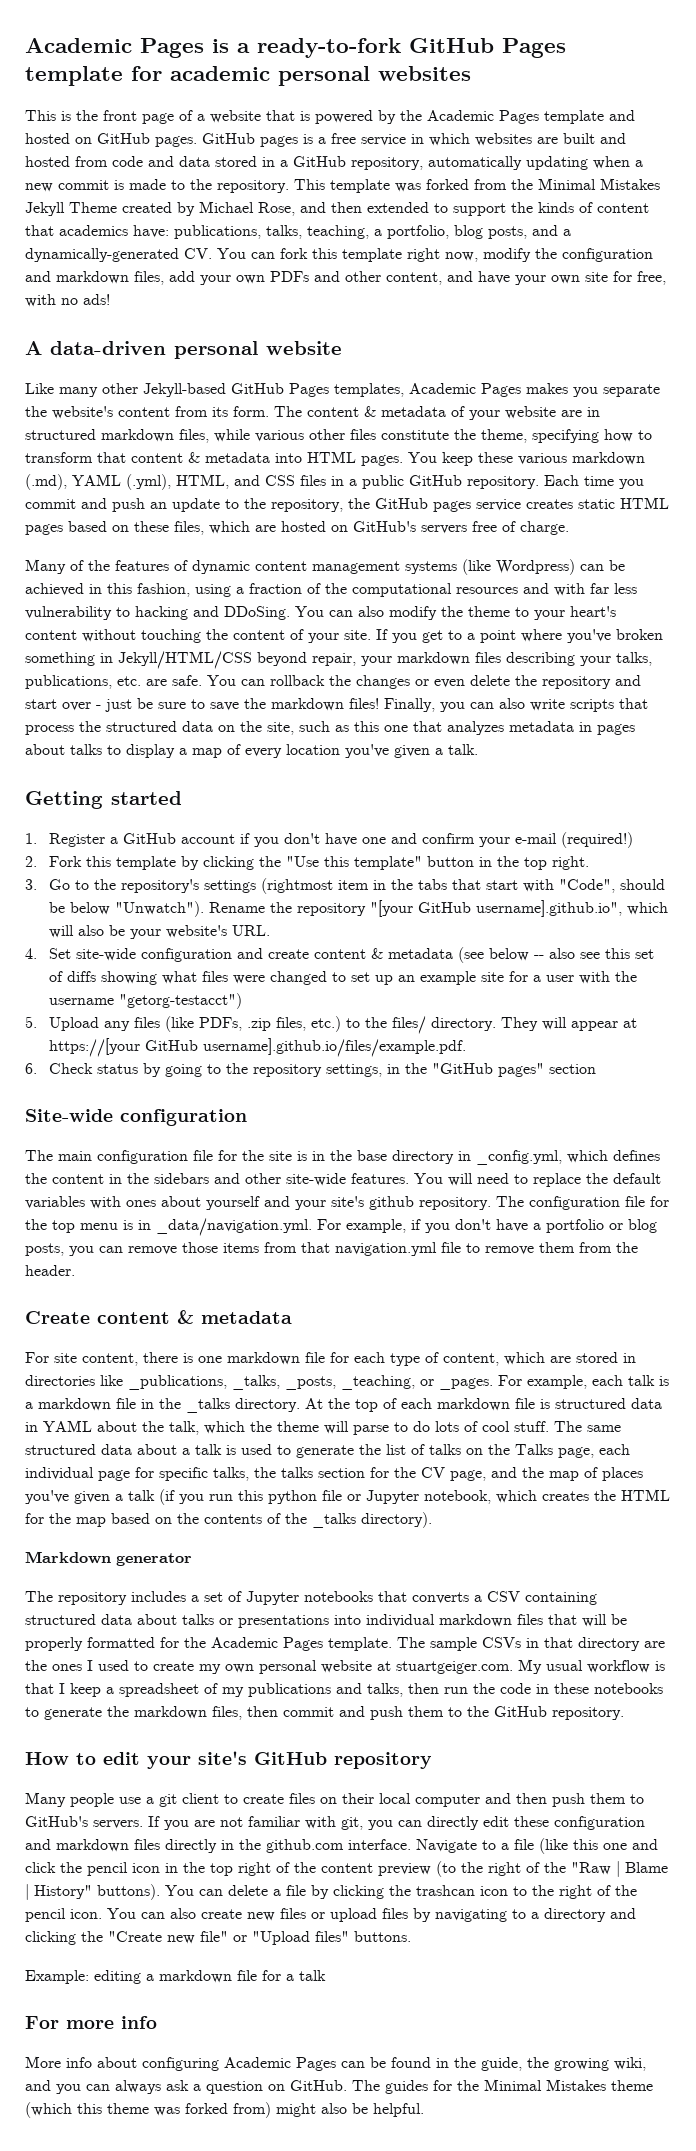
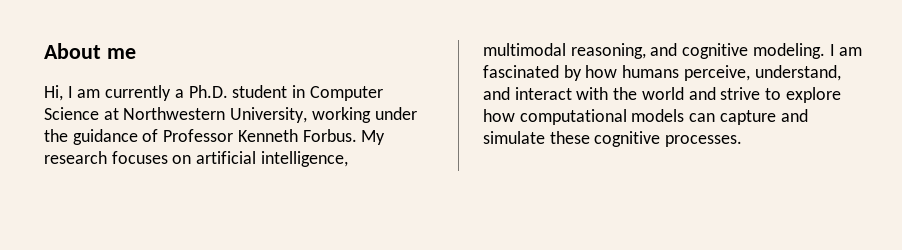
- Academic Pages is a ready-to-fork GitHub Pages template for academic personal websites
- This is the front page of a website that is powered by the Academic Pages template and hosted on GitHub pages. GitHub pages is a free service in which websites are built and hosted from code and data stored in a GitHub repository, automatically updating when a new commit is made to the repository. This template was forked from the Minimal Mistakes Jekyll Theme created by Michael Rose, and then extended to support the kinds of content that academics have: publications, talks, teaching, a portfolio, blog posts, and a dynamically-generated CV. You can fork this template right now, modify the configuration and markdown files, add your own PDFs and other content, and have your own site for free, with no ads!
- A data-driven personal website
- Like many other Jekyll-based GitHub Pages templates, Academic Pages makes you separate the website's content from its form. The content & metadata of your website are in structured markdown files, while various other files constitute the theme, specifying how to transform that content & metadata into HTML pages. You keep these various markdown (.md), YAML (.yml), HTML, and CSS files in a public GitHub repository. Each time you commit and push an update to the repository, the GitHub pages service creates static HTML pages based on these files, which are hosted on GitHub's servers free of charge.
- Many of the features of dynamic content management systems (like Wordpress) can be achieved in this fashion, using a fraction of the computational resources and with far less vulnerability to hacking and DDoSing. You can also modify the theme to your heart's content without touching the content of your site. If you get to a point where you've broken something in Jekyll/HTML/CSS beyond repair, your markdown files describing your talks, publications, etc. are safe. You can rollback the changes or even delete the repository and start over - just be sure to save the markdown files! Finally, you can also write scripts that process the structured data on the site, such as this one that analyzes metadata in pages about talks to display a map of every location you've given a talk.
- Getting started
- 1. Register a GitHub account if you don't have one and confirm your e-mail (required!)
- 2. Fork this template by clicking the "Use this template" button in the top right.
- 3. Go to the repository's settings (rightmost item in the tabs that start with "Code", should be below "Unwatch"). Rename the repository "[your GitHub username].github.io", which will also be your website's URL.
- 4. Set site-wide configuration and create content & metadata (see below -- also see this set of diffs showing what files were changed to set up an example site for a user with the username "getorg-testacct")
- 5. Upload any files (like PDFs, .zip files, etc.) to the files/ directory. They will appear at https://[your GitHub username].github.io/files/example.pdf.
- 6. Check status by going to the repository settings, in the "GitHub pages" section
- Site-wide configuration
- The main configuration file for the site is in the base directory in _config.yml, which defines the content in the sidebars and other site-wide features. You will need to replace the default variables with ones about yourself and your site's github repository. The configuration file for the top menu is in _data/navigation.yml. For example, if you don't have a portfolio or blog posts, you can remove those items from that navigation.yml file to remove them from the header.
- Create content & metadata
- For site content, there is one markdown file for each type of content, which are stored in directories like _publications, _talks, _posts, _teaching, or _pages. For example, each talk is a markdown file in the _talks directory. At the top of each markdown file is structured data in YAML about the talk, which the theme will parse to do lots of cool stuff. The same structured data about a talk is used to generate the list of talks on the Talks page, each individual page for specific talks, the talks section for the CV page, and the map of places you've given a talk (if you run this python file or Jupyter notebook, which creates the HTML for the map based on the contents of the _talks directory).
- Markdown generator
- The repository includes a set of Jupyter notebooks that converts a CSV containing structured data about talks or presentations into individual markdown files that will be properly formatted for the Academic Pages template. The sample CSVs in that directory are the ones I used to create my own personal website at stuartgeiger.com. My usual workflow is that I keep a spreadsheet of my publications and talks, then run the code in these notebooks to generate the markdown files, then commit and push them to the GitHub repository.
- How to edit your site's GitHub repository
- Many people use a git client to create files on their local computer and then push them to GitHub's servers. If you are not familiar with git, you can directly edit these configuration and markdown files directly in the github.com interface. Navigate to a file (like this one and click the pencil icon in the top right of the content preview (to the right of the "Raw | Blame | History" buttons). You can delete a file by clicking the trashcan icon to the right of the pencil icon. You can also create new files or upload files by navigating to a directory and clicking the "Create new file" or "Upload files" buttons.
- Example: editing a markdown file for a talk
- For more info
- More info about configuring Academic Pages can be found in the guide, the growing wiki, and you can always ask a question on GitHub. The guides for the Minimal Mistakes theme (which this theme was forked from) might also be helpful.
+ About me
+ Hi, I am currently a Ph.D. student in Computer Science at Northwestern University, working under the guidance of Professor Kenneth Forbus. My research focuses on artificial intelligence, multimodal reasoning, and cognitive modeling. I am fascinated by how humans perceive, understand, and interact with the world and strive to explore how computational models can capture and simulate these cognitive processes.

